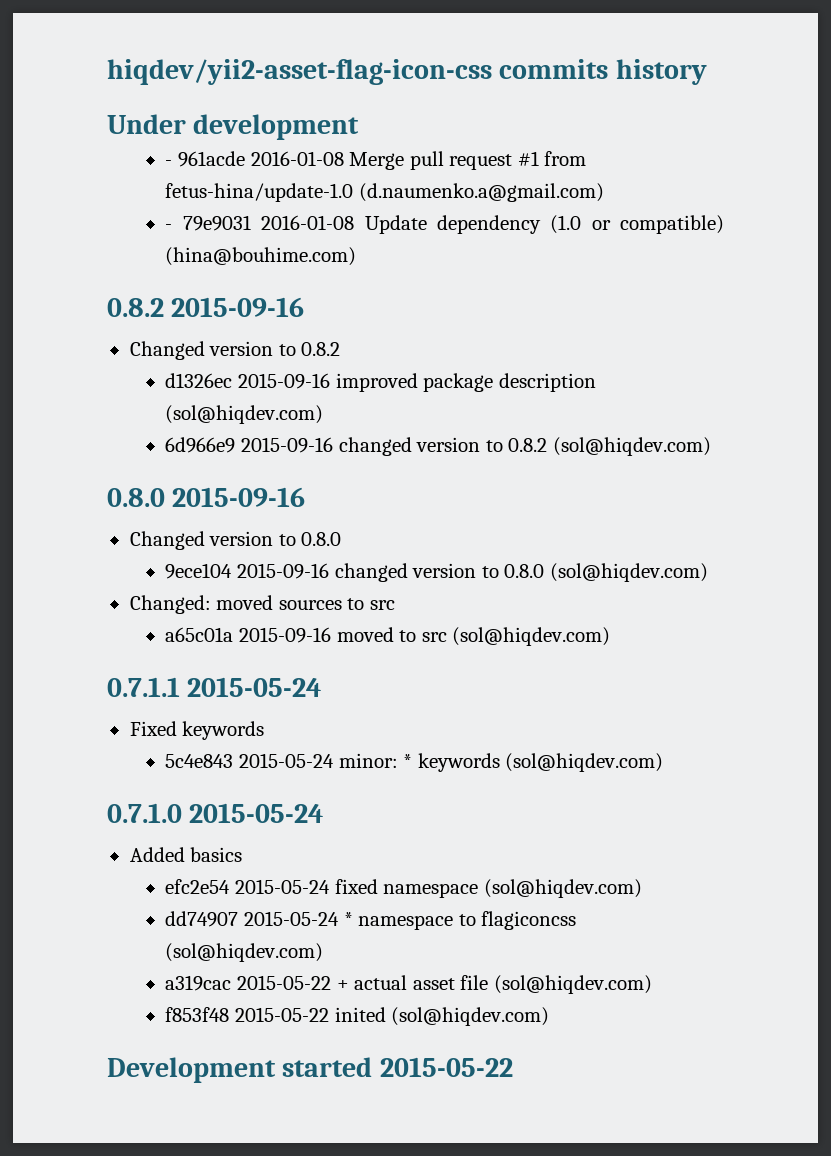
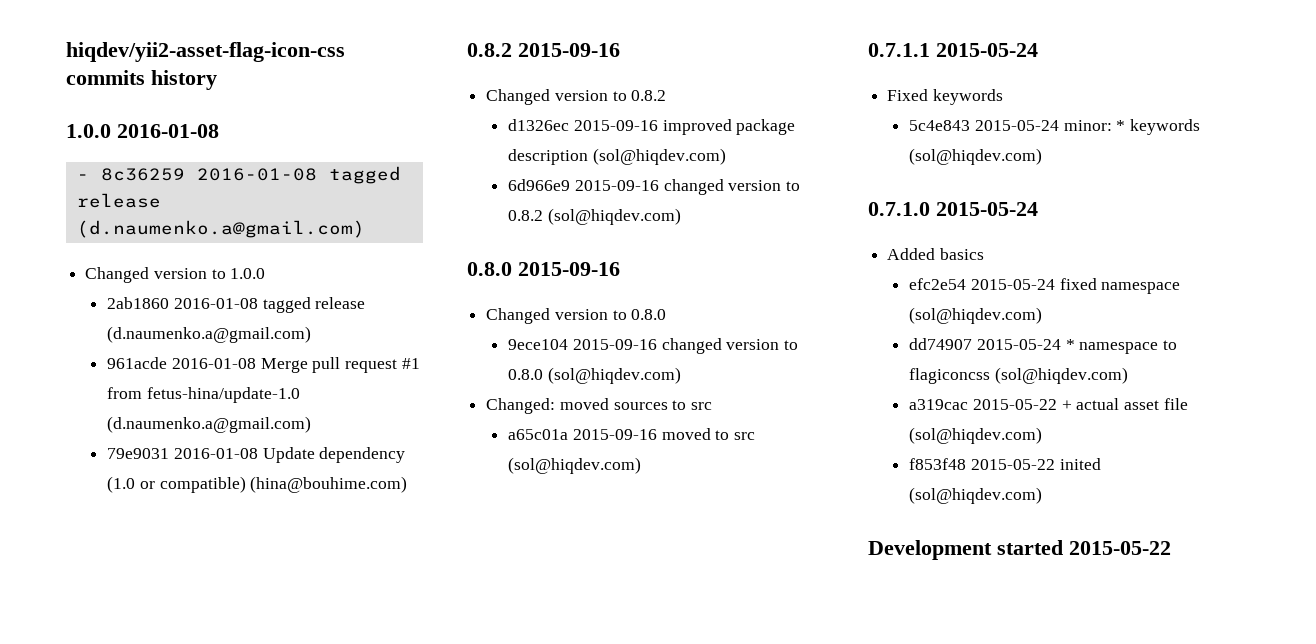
- Under development
- - 961acde 2016-01-08 Merge pull request #1 from fetus-hina/update-1.0 (d.naumenko.a@gmail.com)
+ 1.0.0 2016-01-08
+ - 8c36259 2016-01-08 tagged release (d.naumenko.a@gmail.com)
+ Changed version to 1.0.0
+ 2ab1860 2016-01-08 tagged release (d.naumenko.a@gmail.com)
+ 961acde 2016-01-08 Merge pull request #1 from fetus-hina/update-1.0 (d.naumenko.a@gmail.com)
- - 79e9031 2016-01-08 Update dependency (1.0 or compatible) (hina@bouhime.com)
+ 79e9031 2016-01-08 Update dependency (1.0 or compatible) (hina@bouhime.com)

